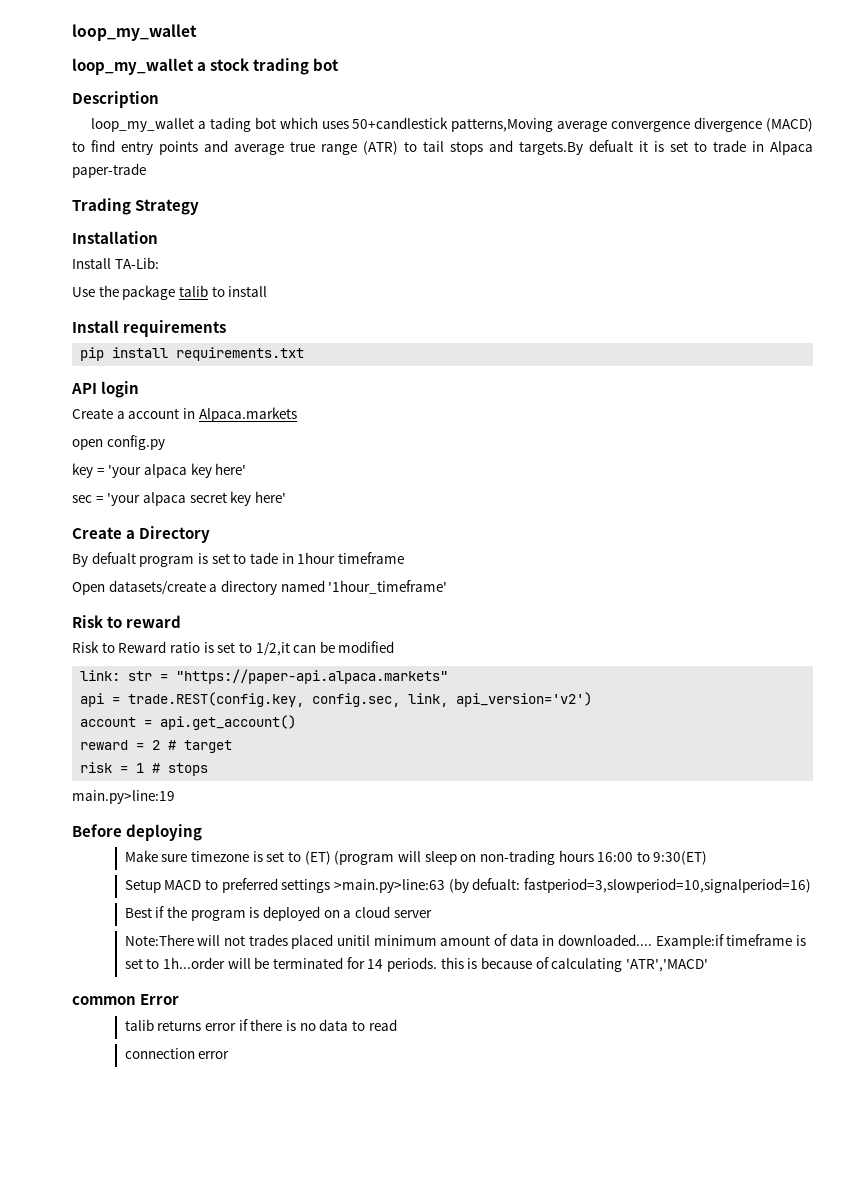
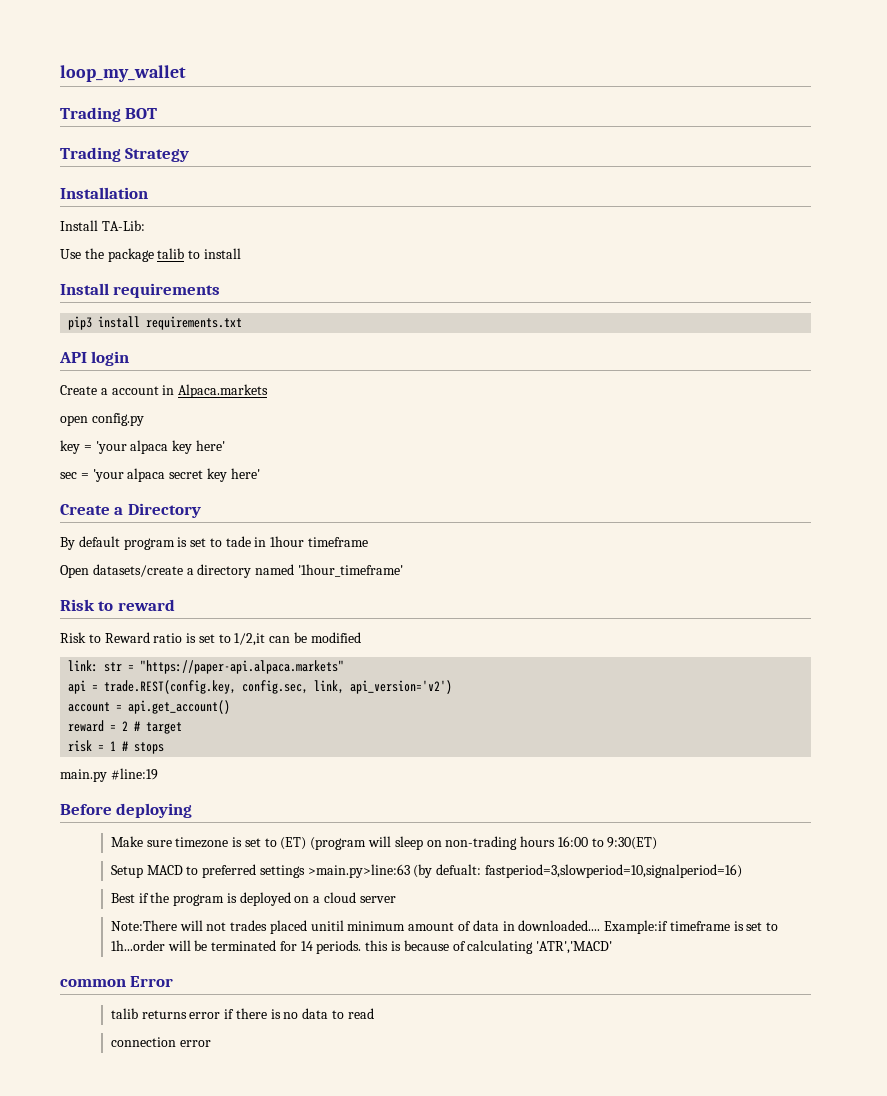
- loop_my_wallet a stock trading bot
- Description
- loop_my_wallet a tading bot which uses 50+candlestick patterns,Moving average convergence divergence (MACD) to find entry points and average true range (ATR) to tail stops and targets.By defualt it is set to trade in Alpaca paper-trade
+ Trading BOT
- pip install requirements.txt
+ pip3 install requirements.txt
- By defualt program is set to tade in 1hour timeframe
+ By default program is set to tade in 1hour timeframe
- main.py>line:19
+ main.py #line:19

